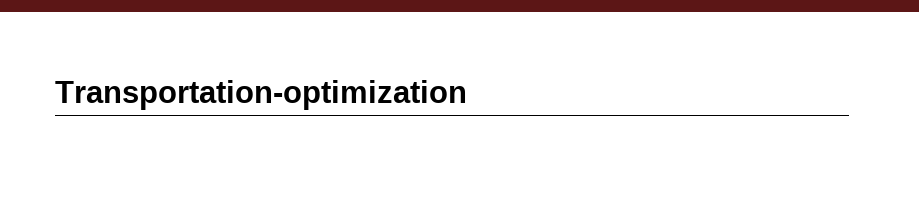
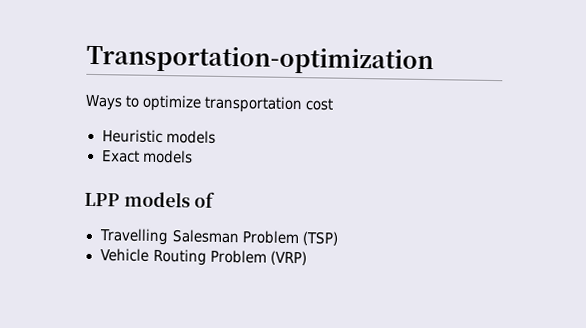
+ Ways to optimize transportation cost
+ Heuristic models
+ Exact models
+ LPP models of
+ Travelling Salesman Problem (TSP)
+ Vehicle Routing Problem (VRP)

